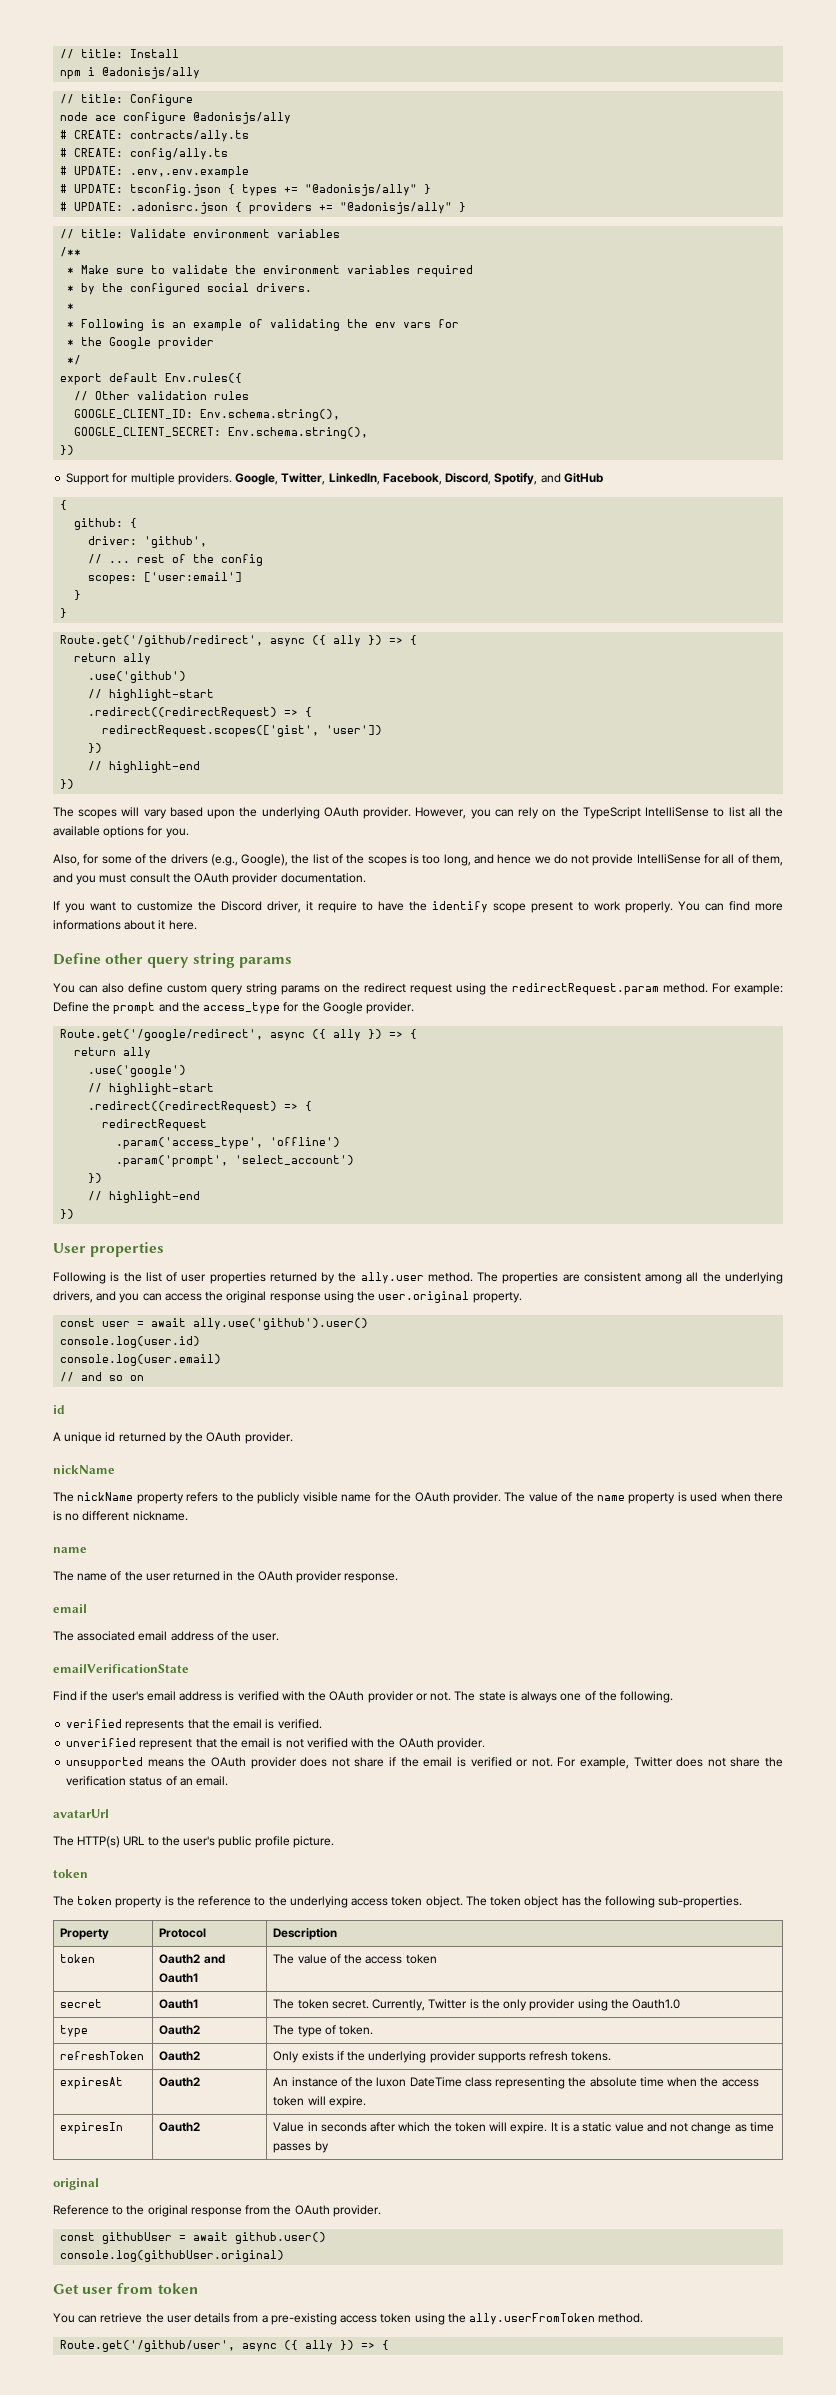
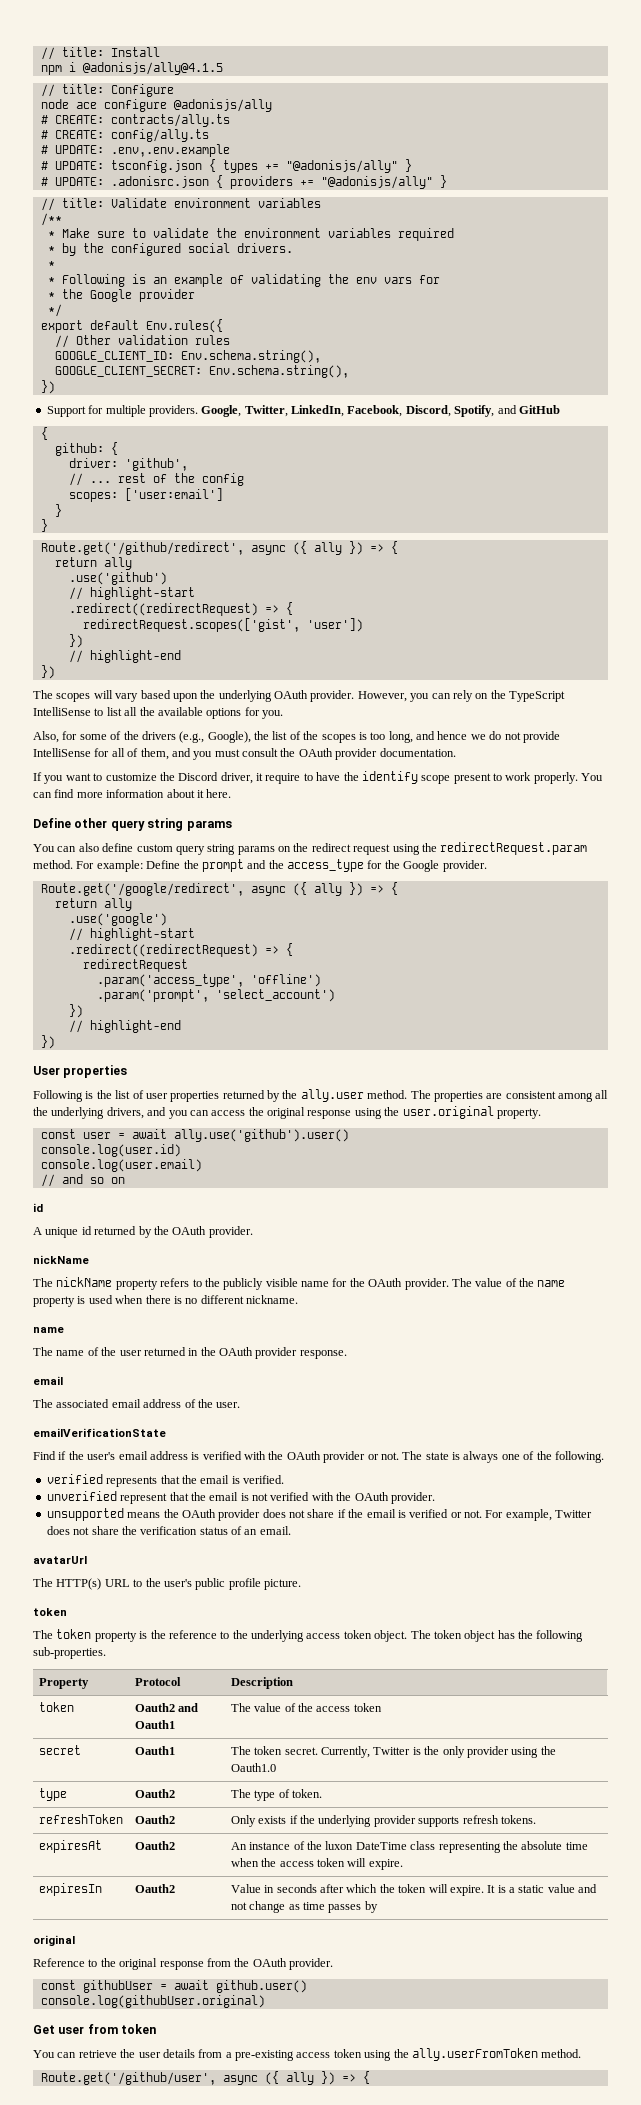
- npm i @adonisjs/ally
+ npm i @adonisjs/ally@4.1.5
- You can find more informations about it here.
+ You can find more information about it here.

